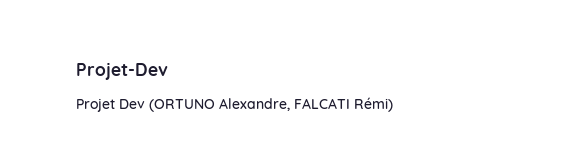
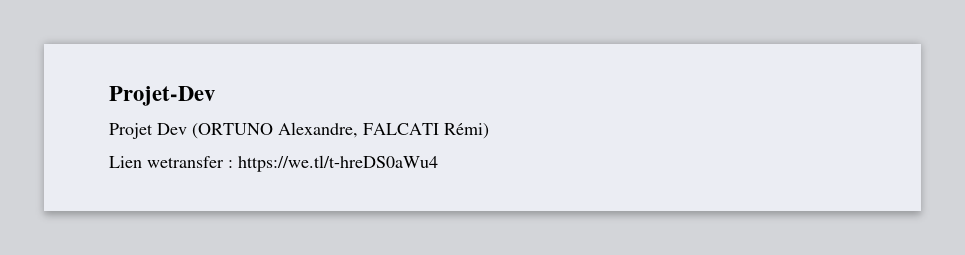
+ Lien wetransfer : https://we.tl/t-hreDS0aWu4

